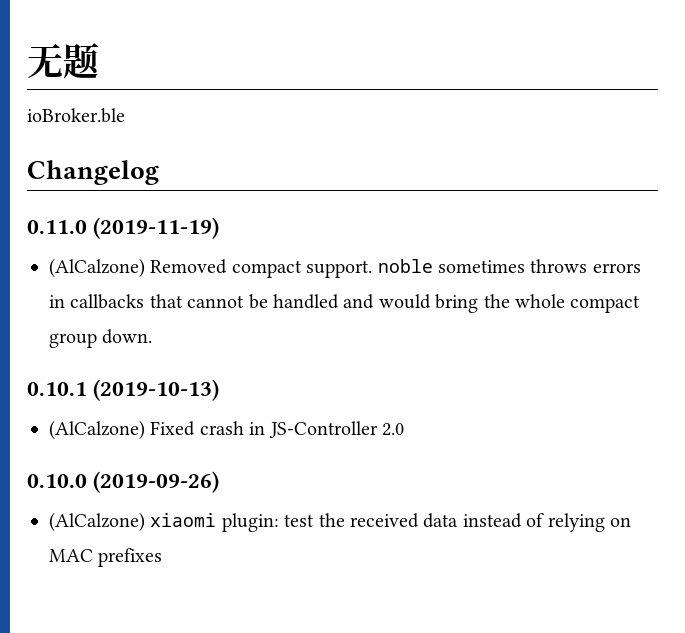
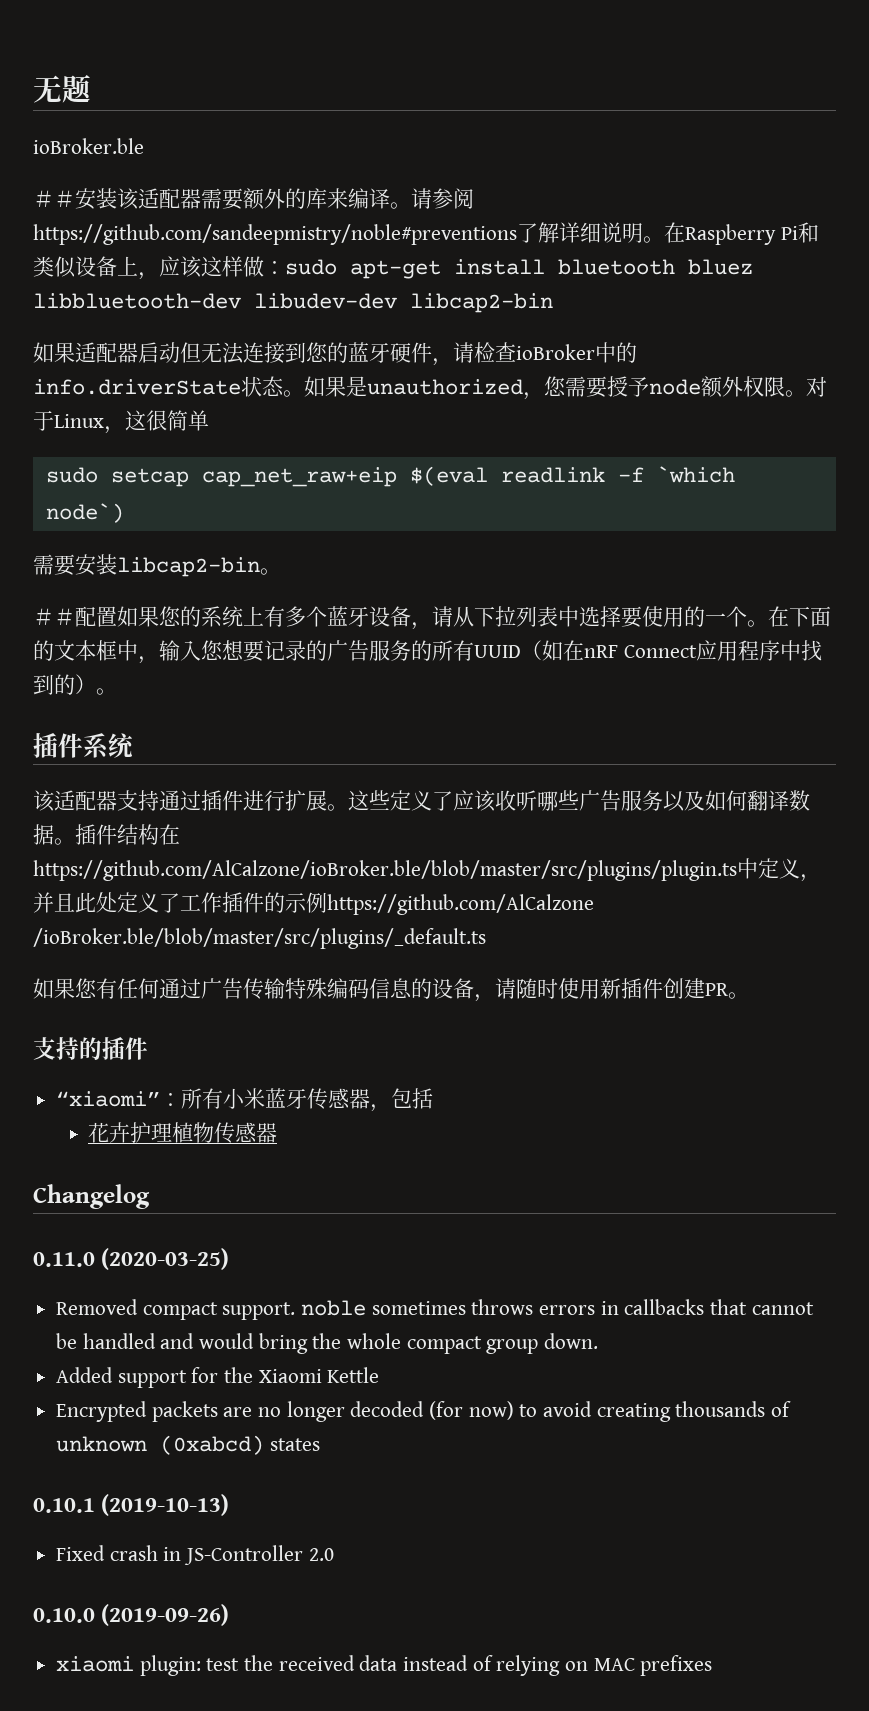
+ ＃＃安装该适配器需要额外的库来编译。请参阅https://github.com/sandeepmistry/noble#preventions了解详细说明。在Raspberry Pi和类似设备上，应该这样做：sudo apt-get install bluetooth bluez libbluetooth-dev libudev-dev libcap2-bin
+ 如果适配器启动但无法连接到您的蓝牙硬件，请检查ioBroker中的info.driverState状态。如果是unauthorized，您需要授予node额外权限。对于Linux，这很简单
+ sudo setcap cap_net_raw+eip $(eval readlink -f `which node`)
+ 需要安装libcap2-bin。
+ ＃＃配置如果您的系统上有多个蓝牙设备，请从下拉列表中选择要使用的一个。在下面的文本框中，输入您想要记录的广告服务的所有UUID（如在nRF Connect应用程序中找到的）。
+ 插件系统
+ 该适配器支持通过插件进行扩展。这些定义了应该收听哪些广告服务以及如何翻译数据。插件结构在https://github.com/AlCalzone/ioBroker.ble/blob/master/src/plugins/plugin.ts中定义，并且此处定义了工作插件的示例https://github.com/AlCalzone /ioBroker.ble/blob/master/src/plugins/_default.ts
+ 如果您有任何通过广告传输特殊编码信息的设备，请随时使用新插件创建PR。
+ 支持的插件
+ “xiaomi”：所有小米蓝牙传感器，包括
+ 花卉护理植物传感器
- 0.11.0 (2019-11-19)
- (AlCalzone) Removed compact support. noble sometimes throws errors in callbacks that cannot be handled and would bring the whole compact group down.
+ 0.11.0 (2020-03-25)
+ Removed compact support. noble sometimes throws errors in callbacks that cannot be handled and would bring the whole compact group down.
+ Added support for the Xiaomi Kettle
+ Encrypted packets are no longer decoded (for now) to avoid creating thousands of unknown (0xabcd) states
- (AlCalzone) Fixed crash in JS-Controller 2.0
+ Fixed crash in JS-Controller 2.0
- (AlCalzone) xiaomi plugin: test the received data instead of relying on MAC prefixes
+ xiaomi plugin: test the received data instead of relying on MAC prefixes

